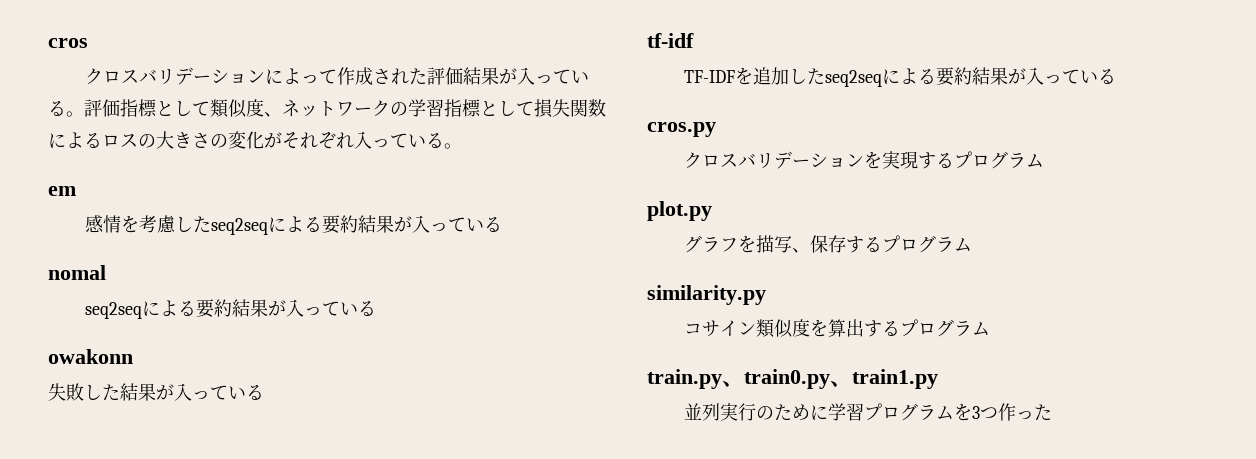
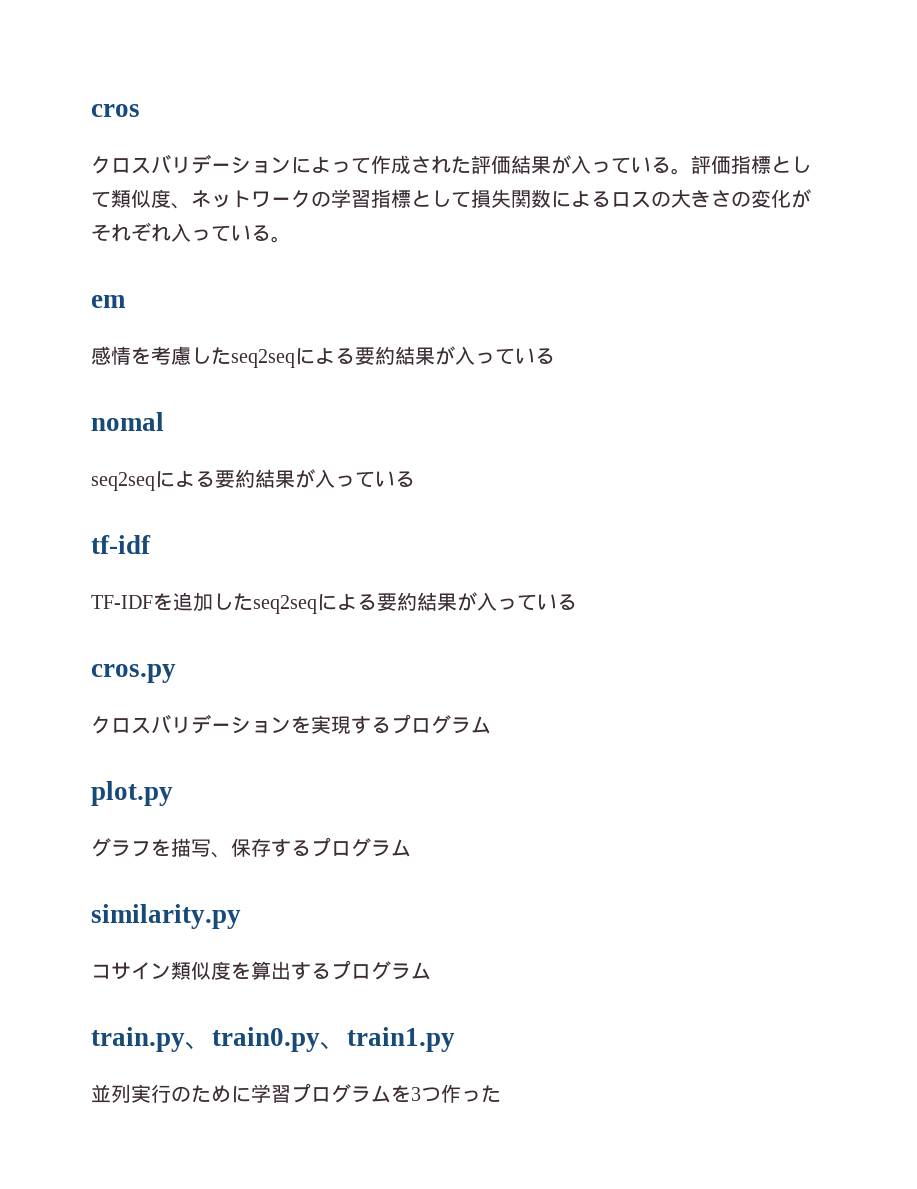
- owakonn
- 失敗した結果が入っている

